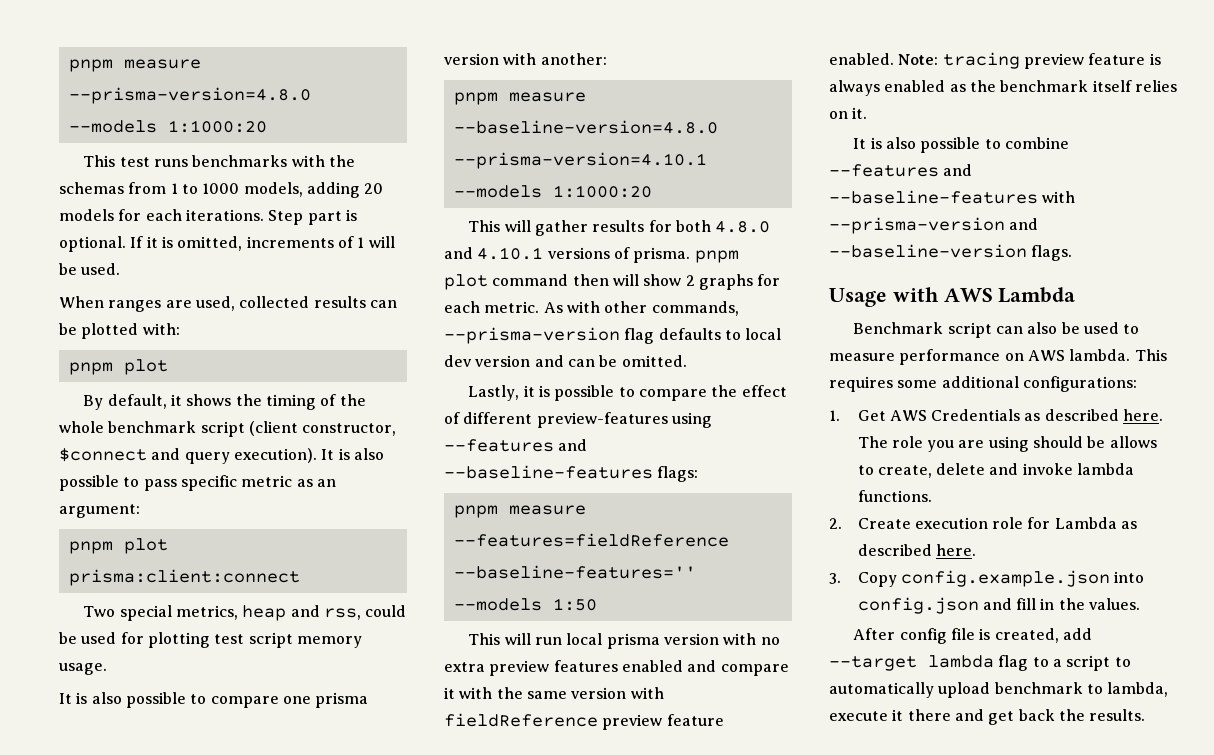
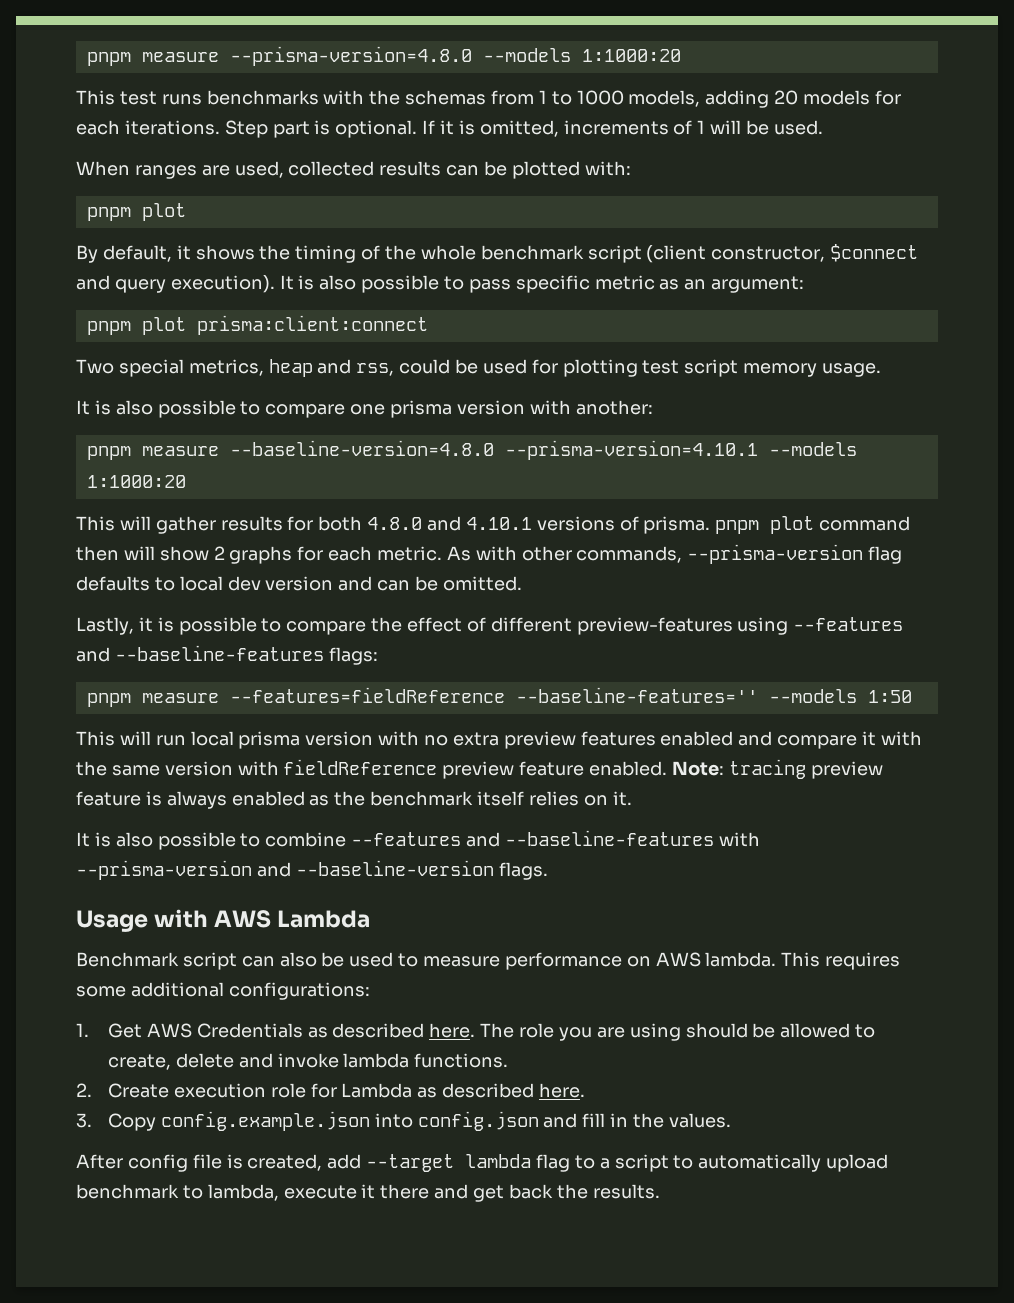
- The role you are using should be allows to create, delete and invoke lambda functions.
+ The role you are using should be allowed to create, delete and invoke lambda functions.

